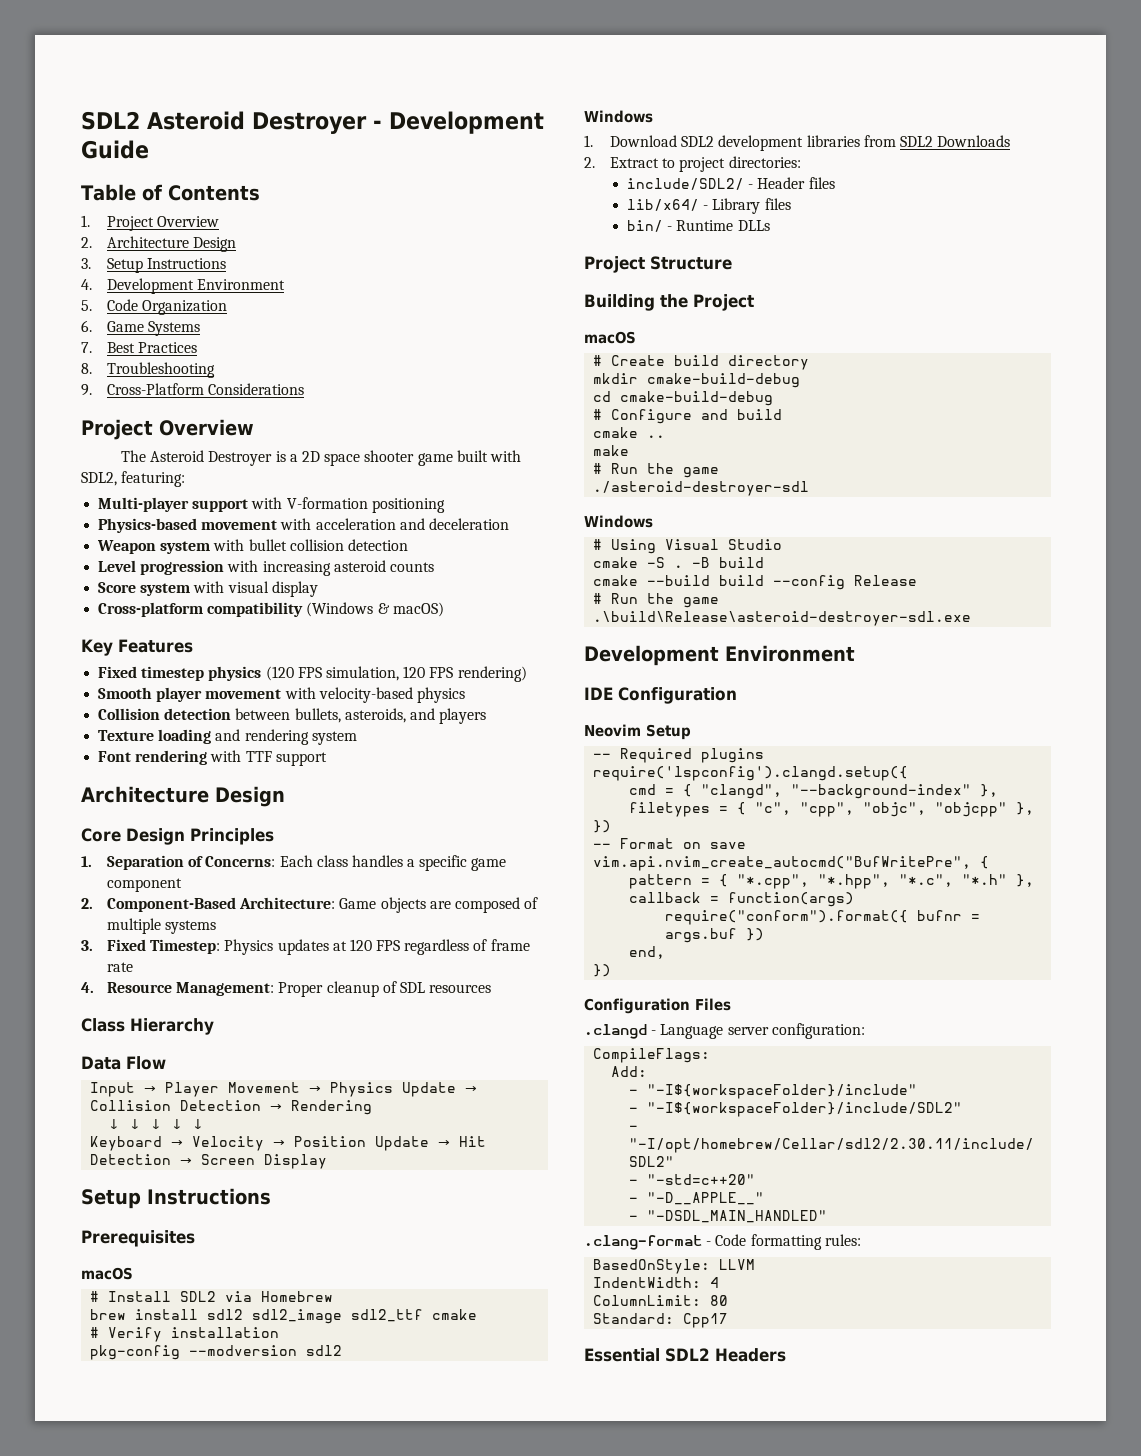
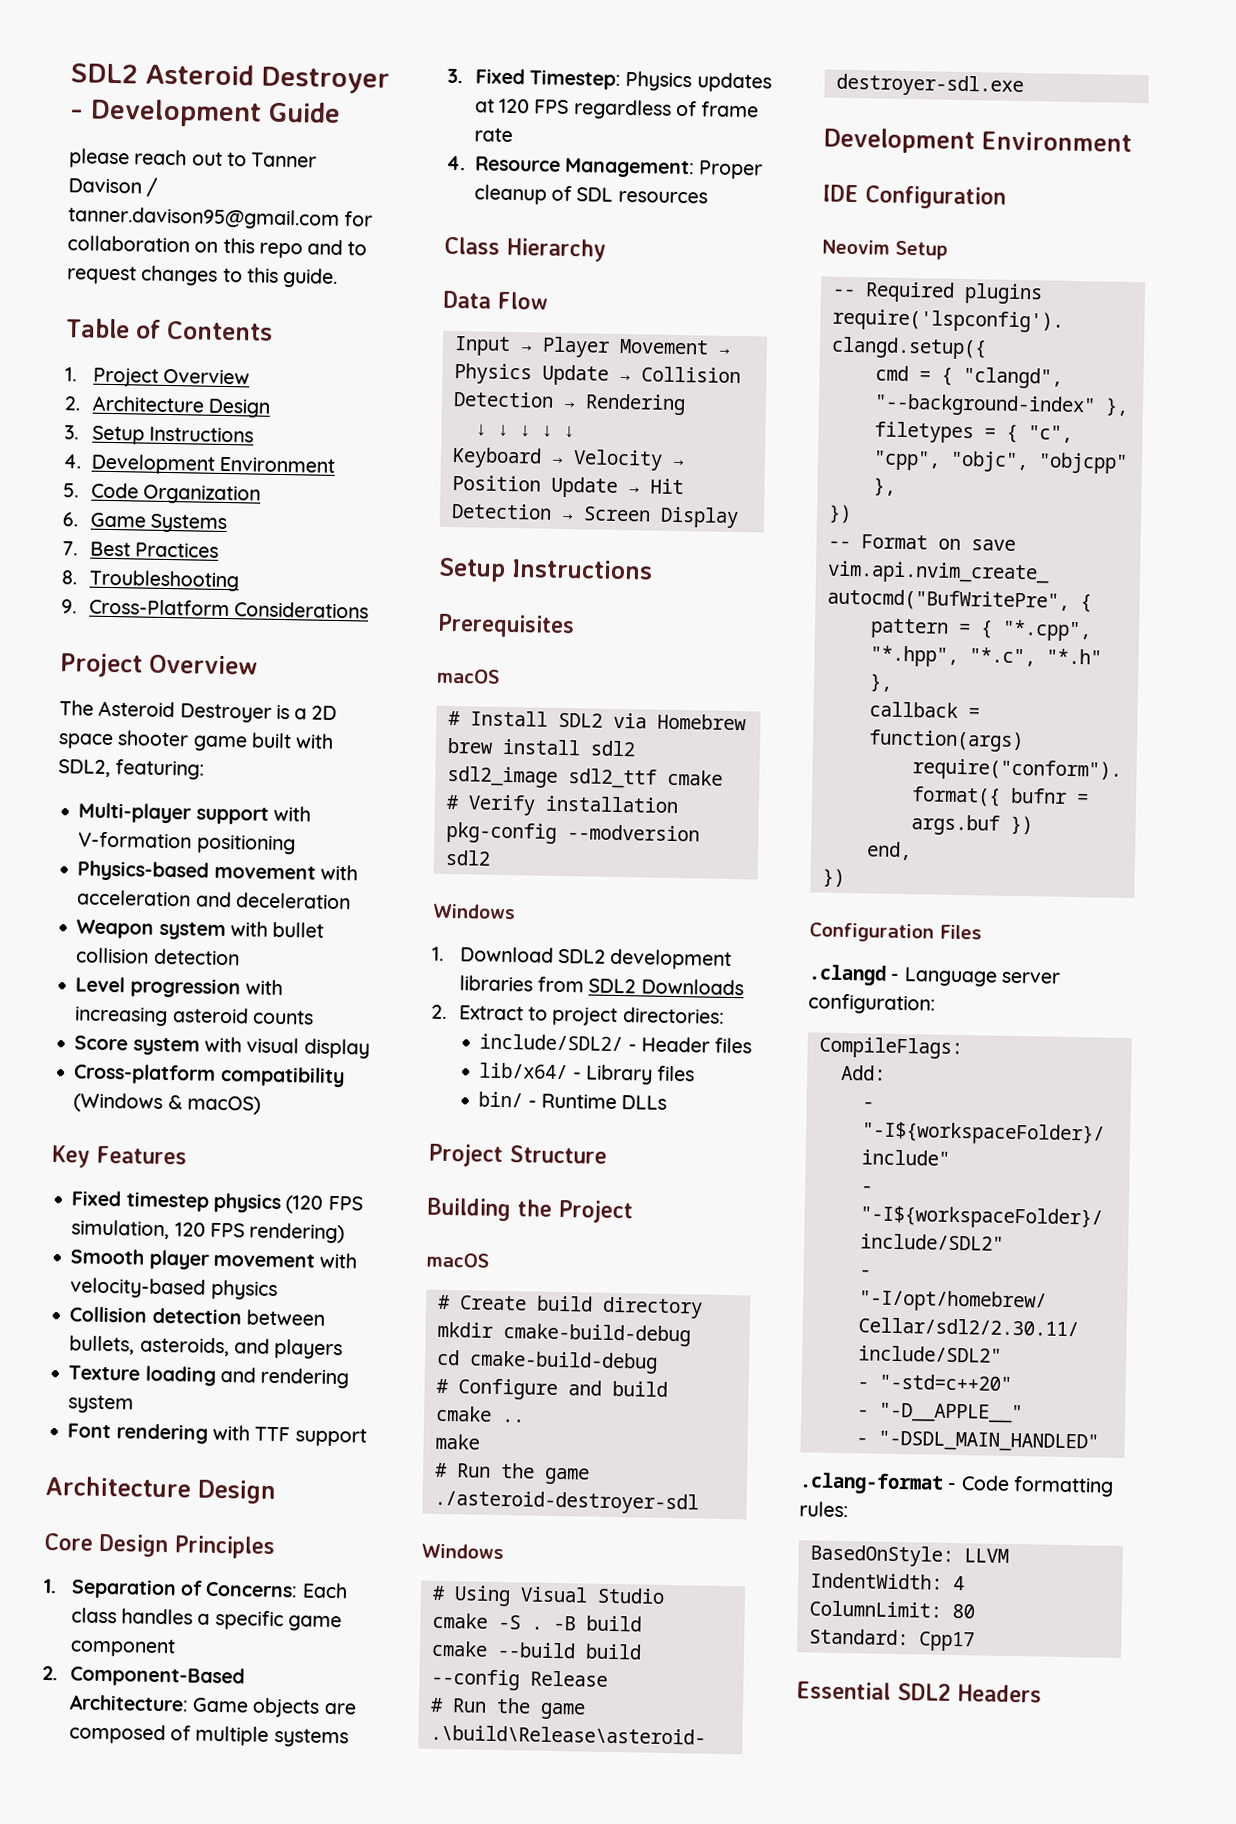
+ please reach out to Tanner Davison / tanner.davison95@gmail.com for collaboration on this repo and to request changes to this guide.

